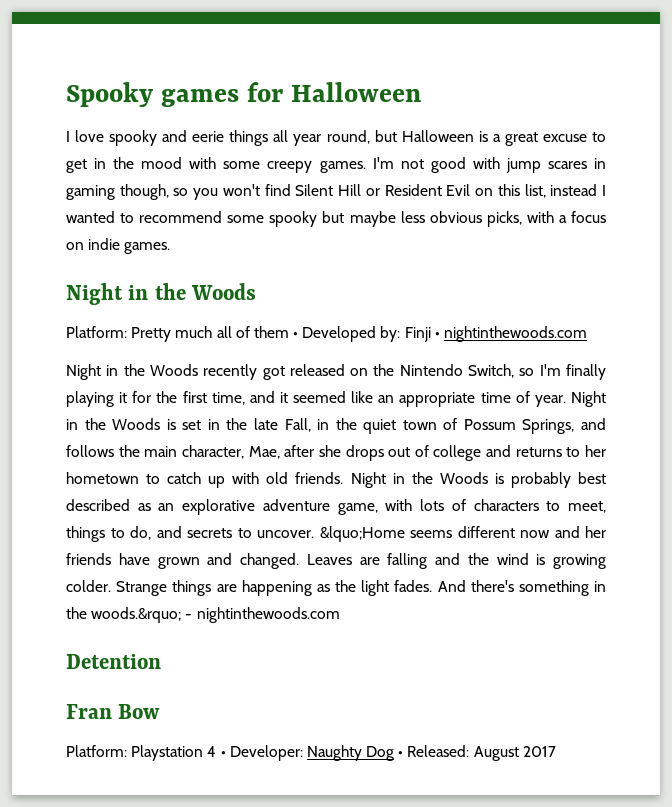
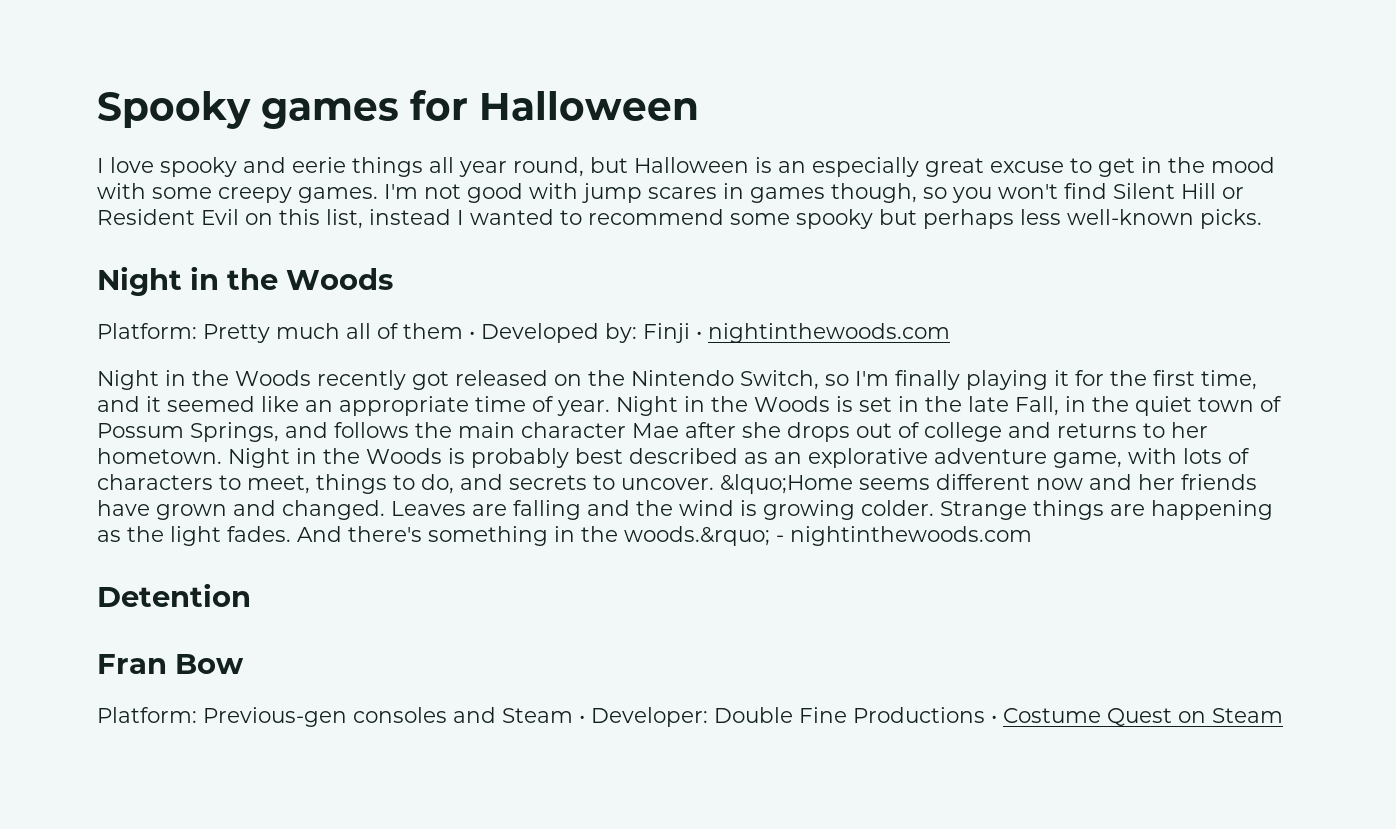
- I love spooky and eerie things all year round, but Halloween is a great excuse to get in the mood with some creepy games.
+ I love spooky and eerie things all year round, but Halloween is an especially great excuse to get in the mood with some creepy games.
- I'm not good with jump scares in gaming though, so you won't find Silent Hill or Resident Evil on this list, instead I wanted to recommend some spooky but maybe less obvious picks, with a focus on indie games.
+ I'm not good with jump scares in games though, so you won't find Silent Hill or Resident Evil on this list, instead I wanted to recommend some spooky but perhaps less well-known picks.
- Night in the Woods is set in the late Fall, in the quiet town of Possum Springs, and follows the main character, Mae, after she drops out of college and returns to her hometown to catch up with old friends.
+ Night in the Woods is set in the late Fall, in the quiet town of Possum Springs, and follows the main character Mae after she drops out of college and returns to her hometown.
- Platform: Playstation 4 • Developer: Naughty Dog • Released: August 2017
+ Platform: Previous-gen consoles and Steam • Developer: Double Fine Productions • Costume Quest on Steam

